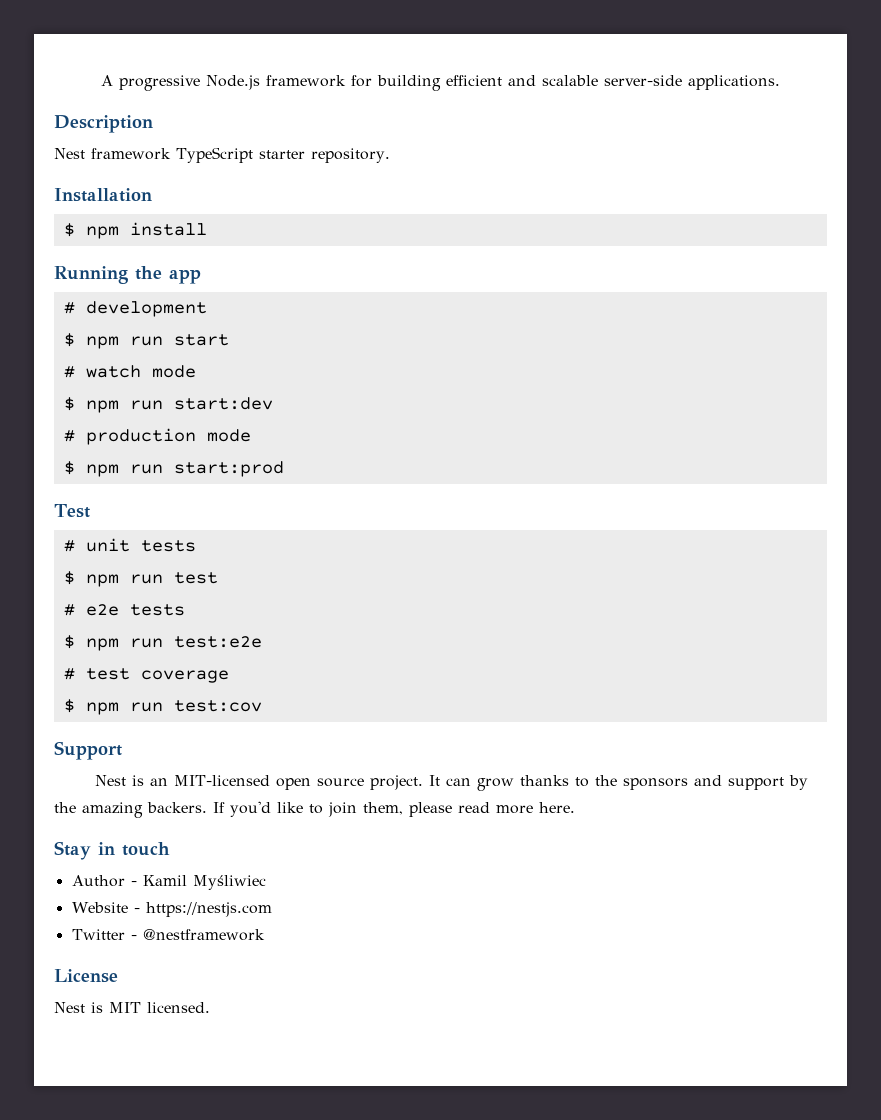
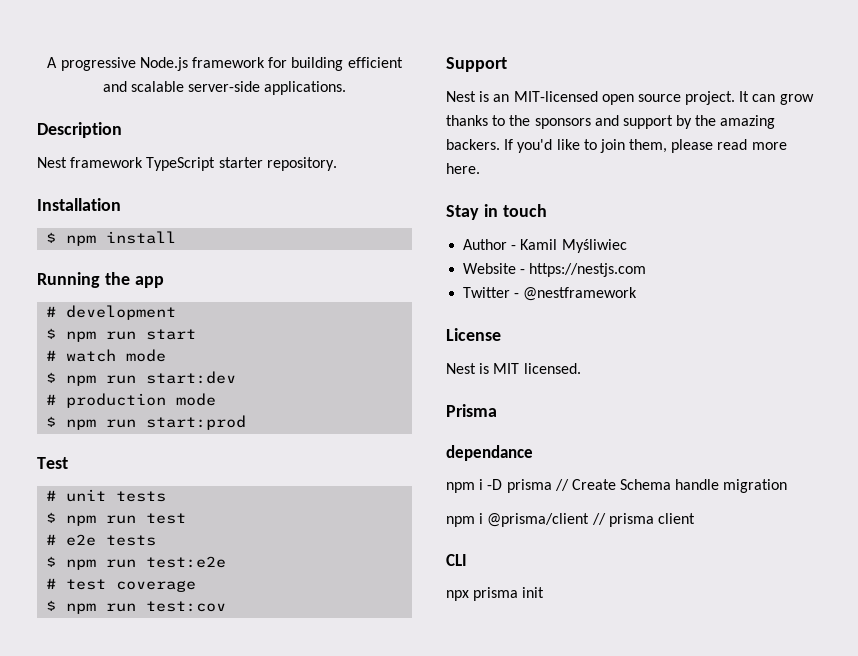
+ Prisma
+ dependance
+ npm i -D prisma // Create Schema handle migration
+ npm i @prisma/client // prisma client
+ CLI
+ npx prisma init

